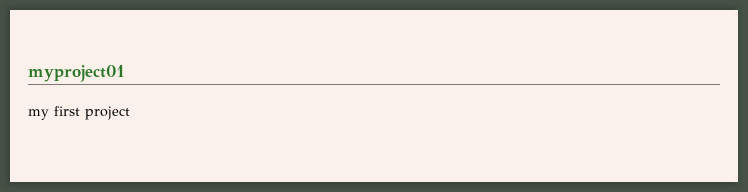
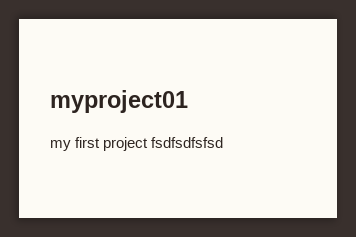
- my first project
+ my first project fsdfsdfsfsd

